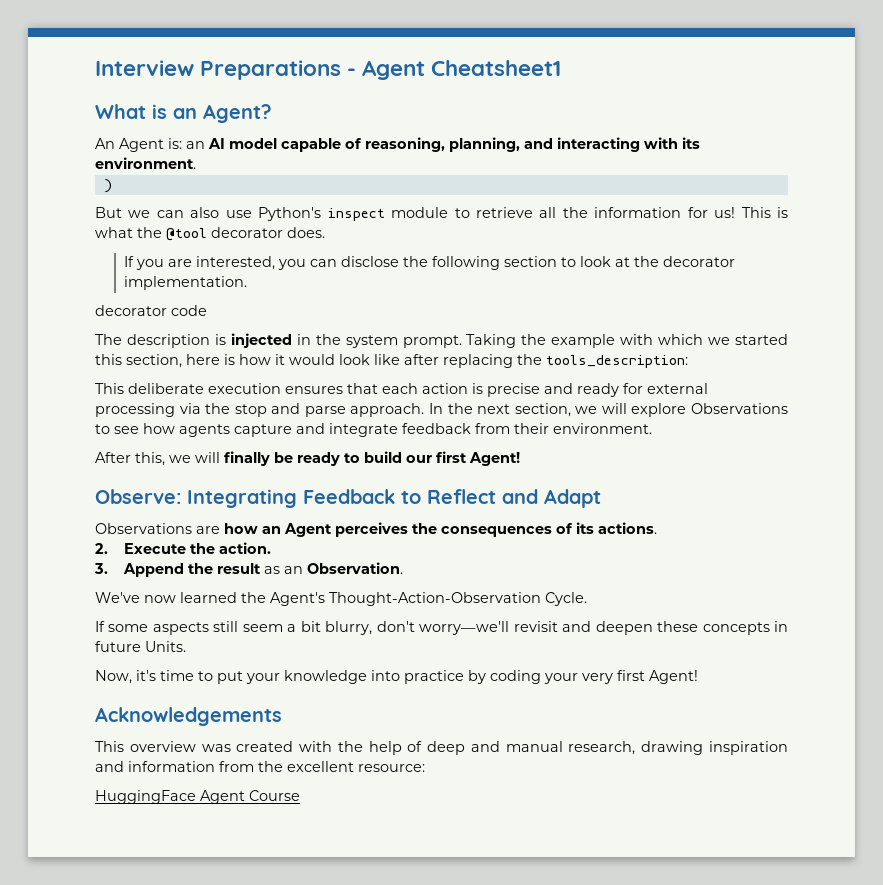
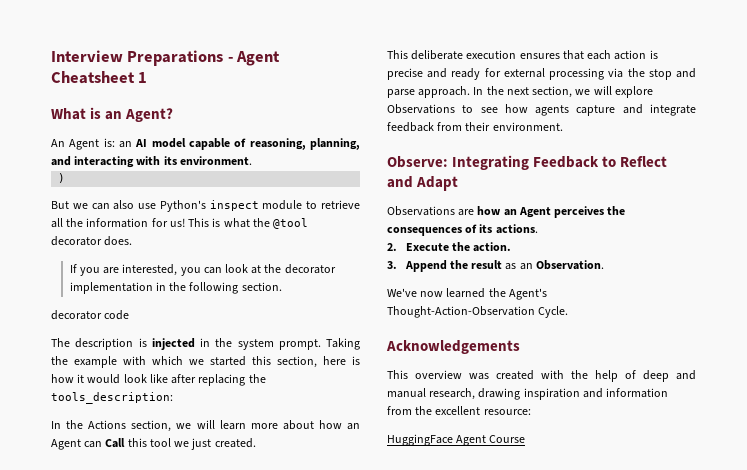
- Interview Preparations - Agent Cheatsheet1
+ Interview Preparations - Agent Cheatsheet 1
- If you are interested, you can disclose the following section to look at the decorator implementation.
+ If you are interested, you can look at the decorator implementation in the following section.
+ In the Actions section, we will learn more about how an Agent can Call this tool we just created.
- After this, we will finally be ready to build our first Agent!
- If some aspects still seem a bit blurry, don't worry—we'll revisit and deepen these concepts in future Units.
- Now, it's time to put your knowledge into practice by coding your very first Agent!

